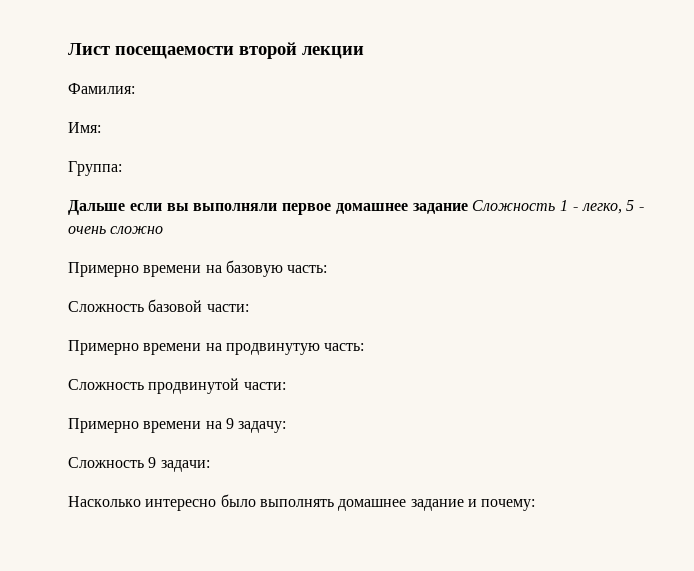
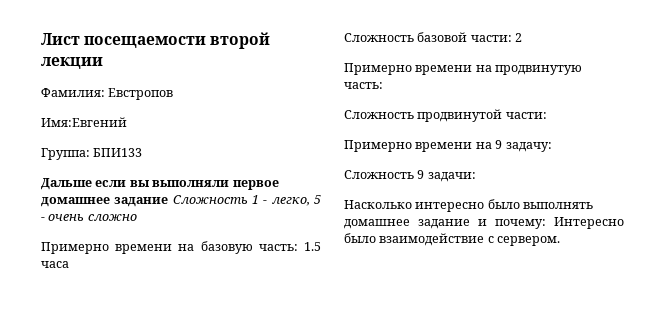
- Фамилия:
- Имя:
+ Фамилия: Евстропов
+ Имя:Евгений
- Группа:
+ Группа: БПИ133
- Примерно времени на базовую часть:
+ Примерно времени на базовую часть: 1.5 часа
- Сложность базовой части:
+ Сложность базовой части: 2
- Насколько интересно было выполнять домашнее задание и почему:
+ Насколько интересно было выполнять домашнее задание и почему: Интересно было взаимодействие с сервером.

